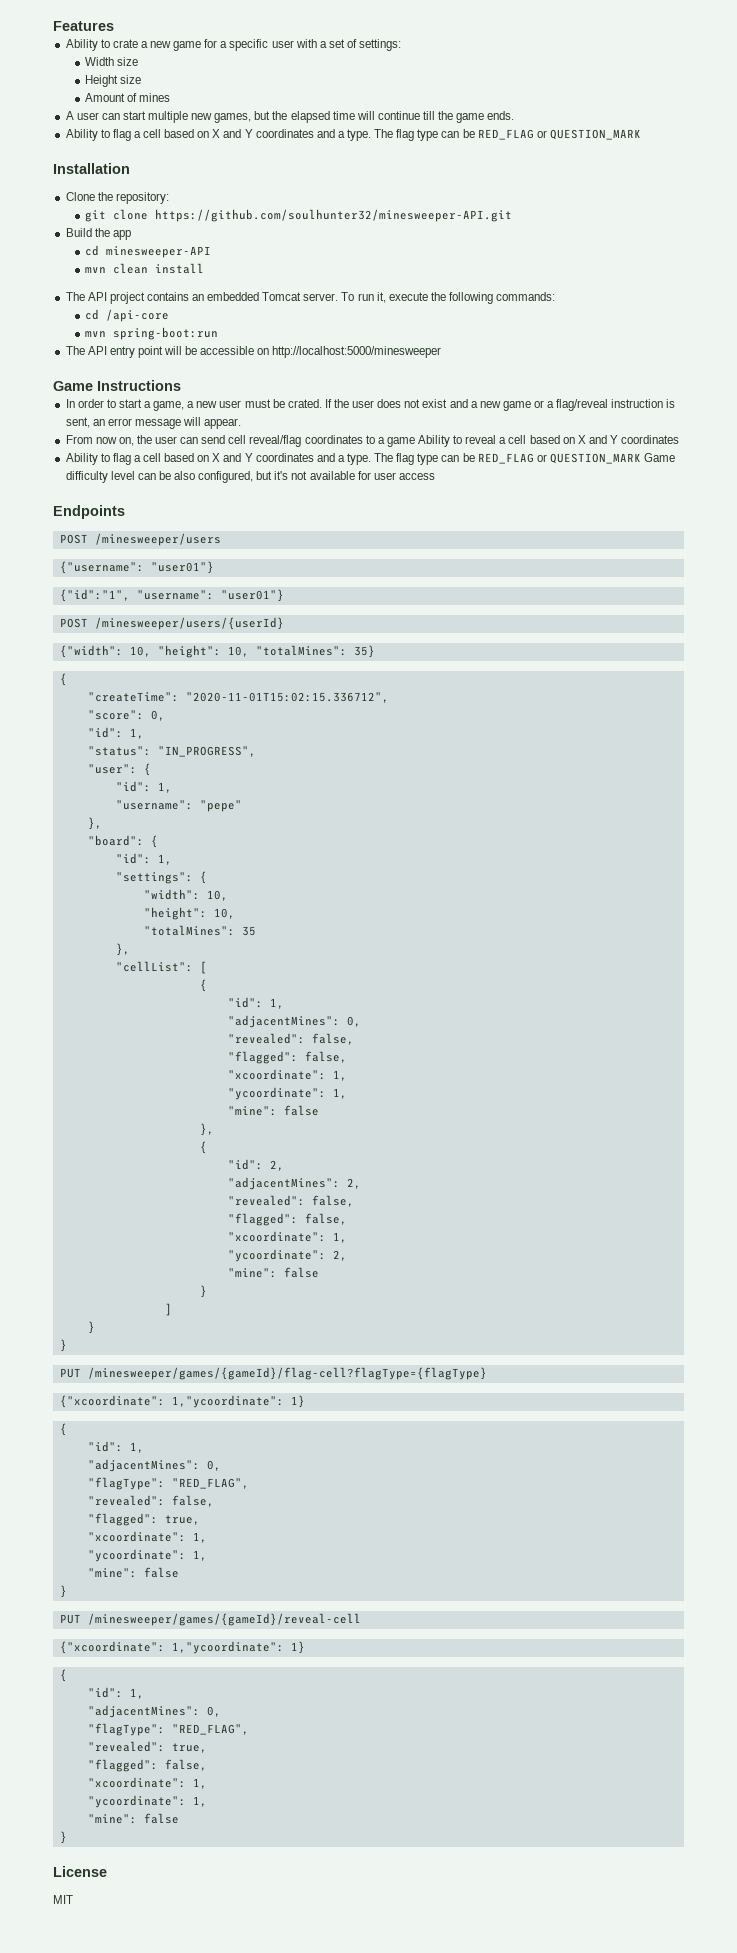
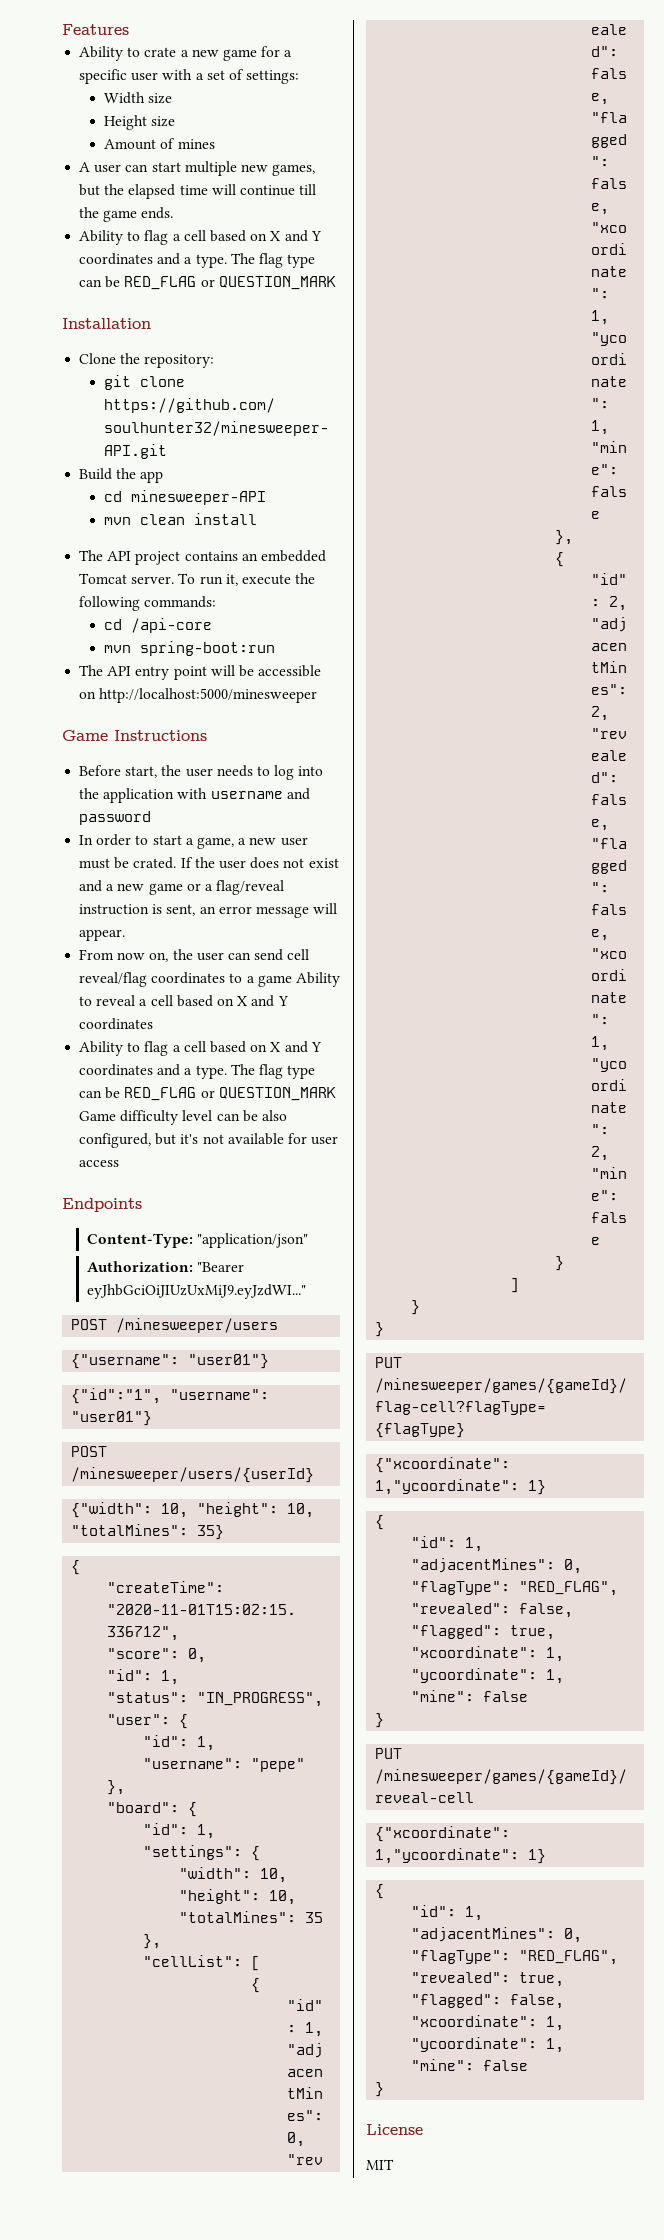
+ Before start, the user needs to log into the application with username and password
+ Content-Type: "application/json"
+ Authorization: "Bearer eyJhbGciOiJIUzUxMiJ9.eyJzdWI..."

